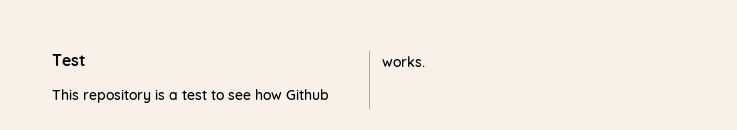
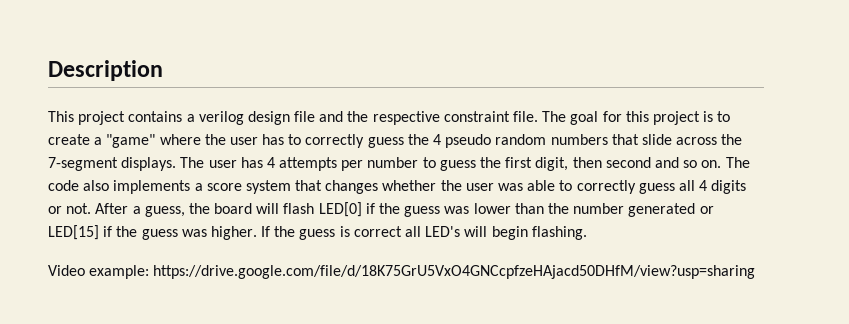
- Test
+ Description
- This repository is a test to see how Github works.
+ This project contains a verilog design file and the respective constraint file. The goal for this project is to create a "game" where the user has to correctly guess the 4 pseudo random numbers that slide across the 7-segment displays. The user has 4 attempts per number to guess the first digit, then second and so on. The code also implements a score system that changes whether the user was able to correctly guess all 4 digits or not. After a guess, the board will flash LED[0] if the guess was lower than the number generated or LED[15] if the guess was higher. If the guess is correct all LED's will begin flashing.
+ Video example: https://drive.google.com/file/d/18K75GrU5VxO4GNCcpfzeHAjacd50DHfM/view?usp=sharing

